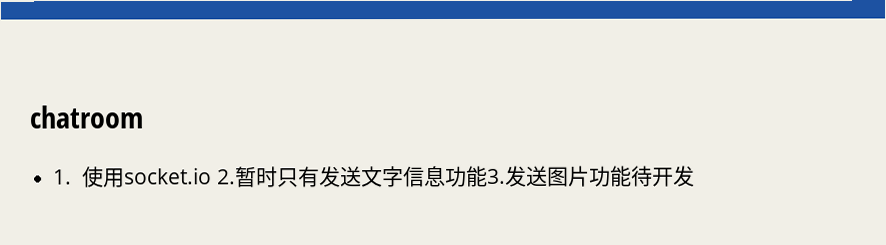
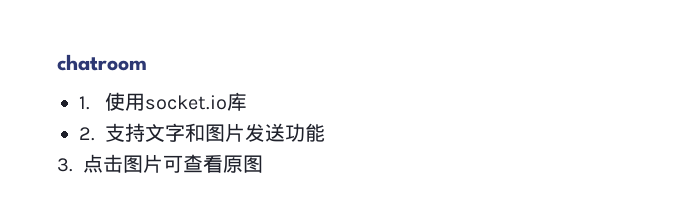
- 1.使用socket.io 2.暂时只有发送文字信息功能3.发送图片功能待开发
+ 1.使用socket.io库
+ 2.支持文字和图片发送功能
+ 3.点击图片可查看原图

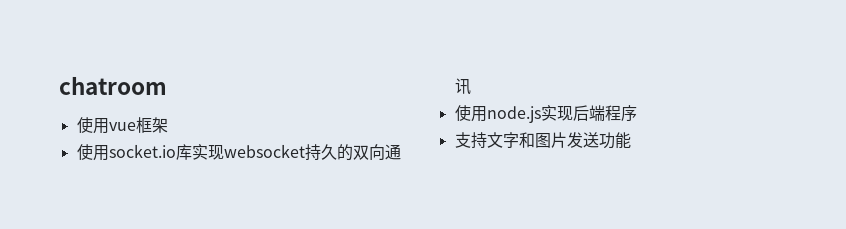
- 1.使用socket.io库
- 2.支持文字和图片发送功能
+ 使用vue框架
+ 使用socket.io库实现websocket持久的双向通讯
+ 使用node.js实现后端程序
+ 支持文字和图片发送功能
- 3.点击图片可查看原图

